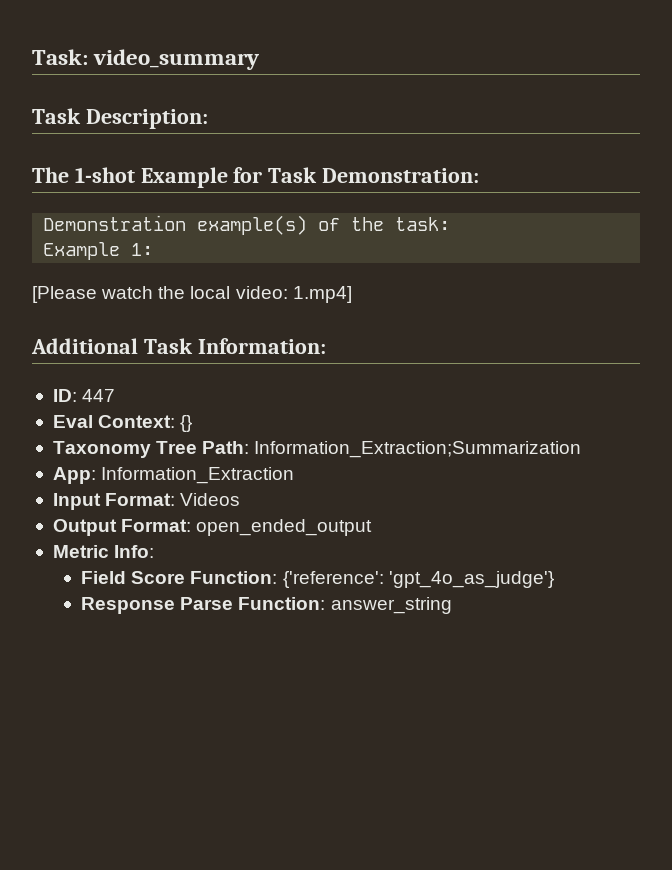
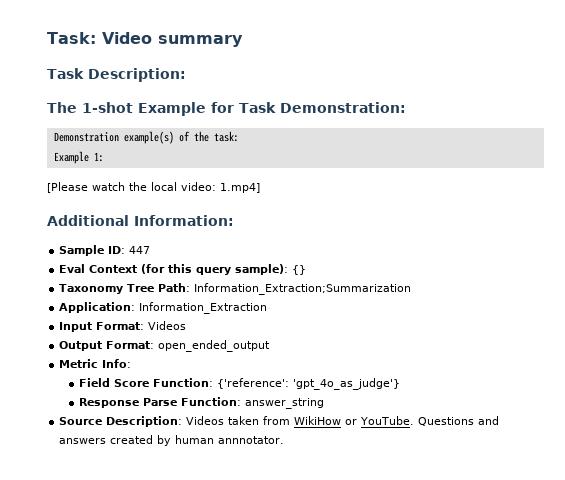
- Task: video_summary
+ Task: Video summary
- Additional Task Information:
+ Additional Information:
- ID: 447
+ Sample ID: 447
- Eval Context: {}
+ Eval Context (for this query sample): {}
- App: Information_Extraction
+ Application: Information_Extraction
+ Source Description: Videos taken from WikiHow or YouTube. Questions and answers created by human annnotator.

